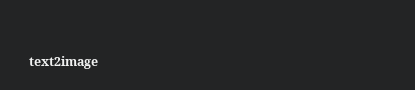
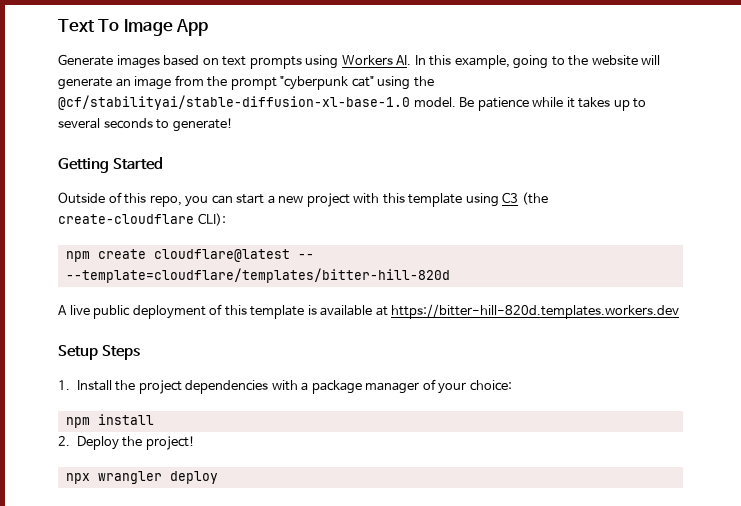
- text2image
+ Text To Image App
+ Generate images based on text prompts using Workers AI. In this example, going to the website will generate an image from the prompt "cyberpunk cat" using the @cf/stabilityai/stable-diffusion-xl-base-1.0 model. Be patience while it takes up to several seconds to generate!
+ Getting Started
+ Outside of this repo, you can start a new project with this template using C3 (the create-cloudflare CLI):
+ npm create cloudflare@latest -- --template=cloudflare/templates/bitter-hill-820d
+ A live public deployment of this template is available at https://bitter-hill-820d.templates.workers.dev
+ Setup Steps
+ 1. Install the project dependencies with a package manager of your choice:
+ npm install
+ 2. Deploy the project!
+ npx wrangler deploy

